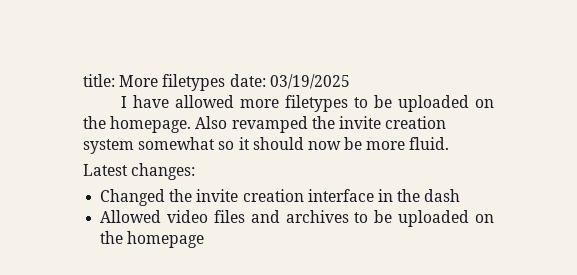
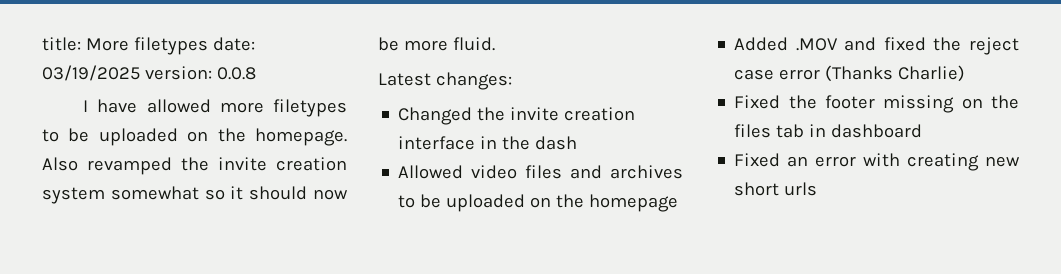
- title: More filetypes date: 03/19/2025
+ title: More filetypes date: 03/19/2025 version: 0.0.8
+ Added .MOV and fixed the reject case error (Thanks Charlie)
+ Fixed the footer missing on the files tab in dashboard
+ Fixed an error with creating new short urls

